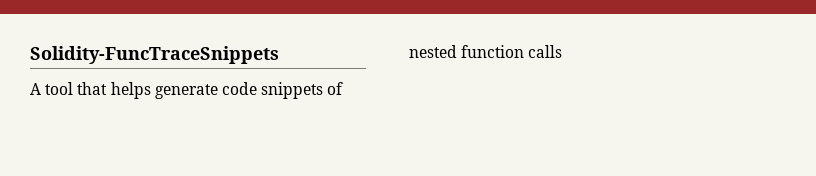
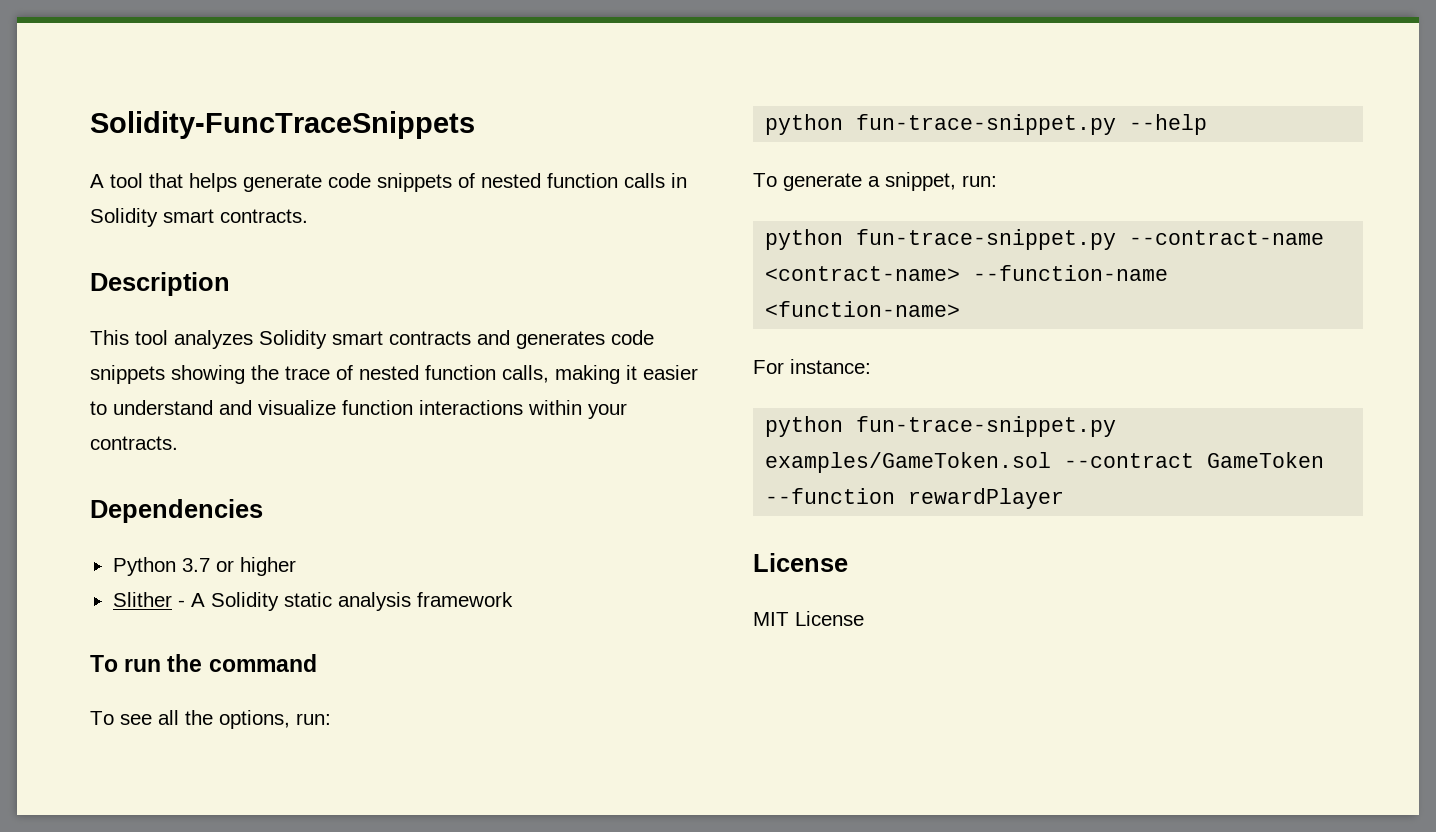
- A tool that helps generate code snippets of nested function calls
+ A tool that helps generate code snippets of nested function calls in Solidity smart contracts.
+ Description
+ This tool analyzes Solidity smart contracts and generates code snippets showing the trace of nested function calls, making it easier to understand and visualize function interactions within your contracts.
+ Dependencies
+ Python 3.7 or higher
+ Slither - A Solidity static analysis framework
+ To run the command
+ To see all the options, run:
+ python fun-trace-snippet.py --help
+ To generate a snippet, run:
+ python fun-trace-snippet.py --contract-name <contract-name> --function-name <function-name>
+ For instance:
+ python fun-trace-snippet.py examples/GameToken.sol --contract GameToken --function rewardPlayer
+ License
+ MIT License

